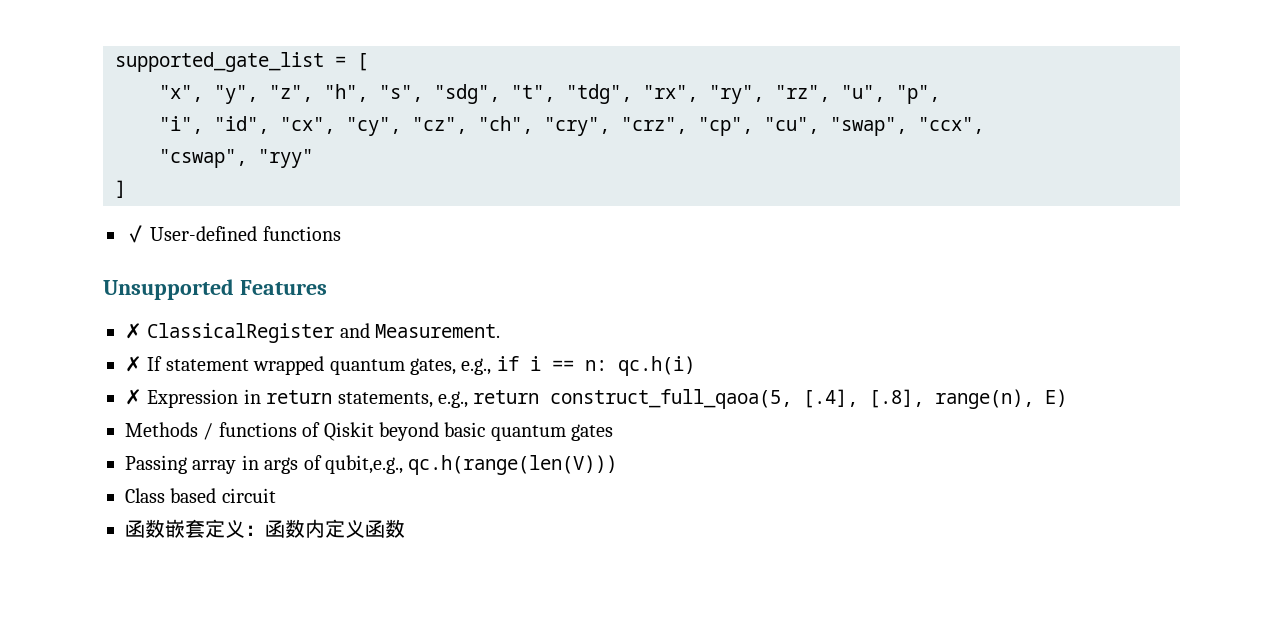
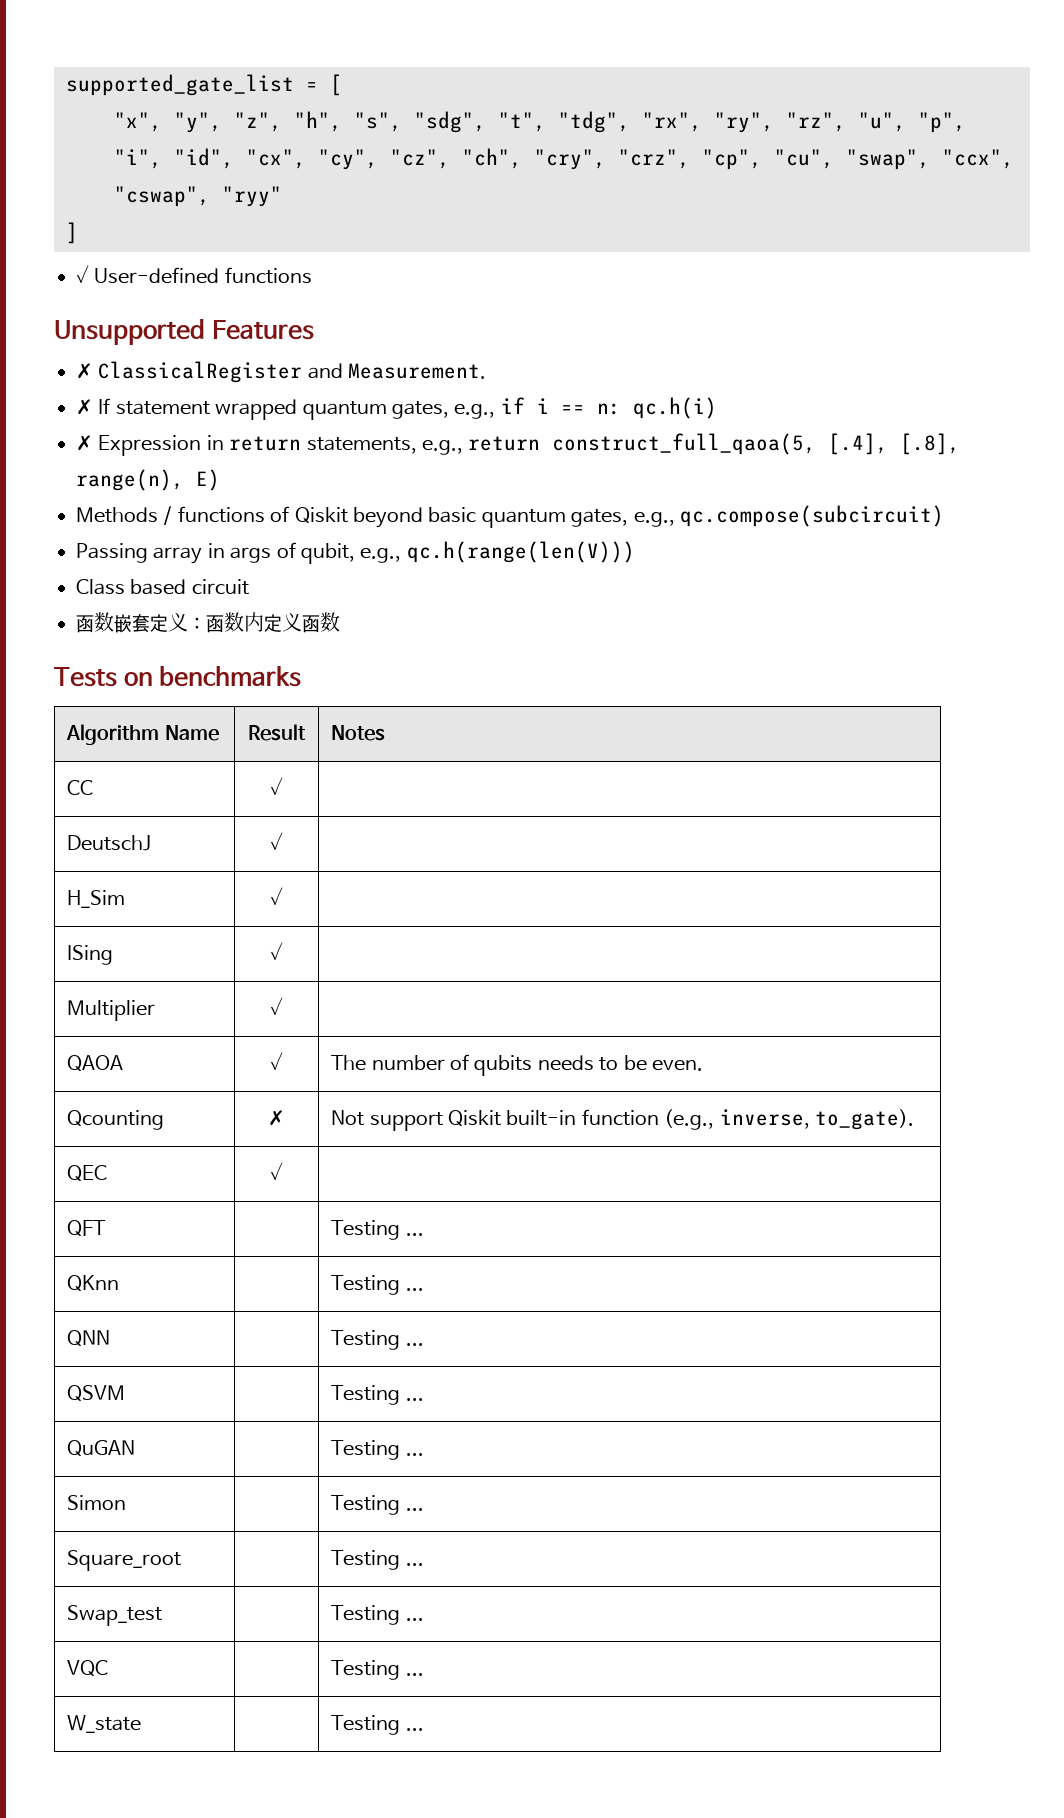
- Methods / functions of Qiskit beyond basic quantum gates
+ Methods / functions of Qiskit beyond basic quantum gates, e.g., qc.compose(subcircuit)
- Passing array in args of qubit,e.g., qc.h(range(len(V)))
+ Passing array in args of qubit, e.g., qc.h(range(len(V)))
+ Tests on benchmarks
+ Algorithm Name | Result | Notes
+ CC | ✓ |
+ DeutschJ | ✓ |
+ H_Sim | ✓ |
+ ISing | ✓ |
+ Multiplier | ✓ |
+ QAOA | ✓ | The number of qubits needs to be even.
+ Qcounting | ✗ | Not support Qiskit built-in function (e.g., inverse, to_gate).
+ QEC | ✓ |
+ QFT | | Testing ...
+ QKnn | | Testing ...
+ QNN | | Testing ...
+ QSVM | | Testing ...
+ QuGAN | | Testing ...
+ Simon | | Testing ...
+ Square_root | | Testing ...
+ Swap_test | | Testing ...
+ VQC | | Testing ...
+ W_state | | Testing ...

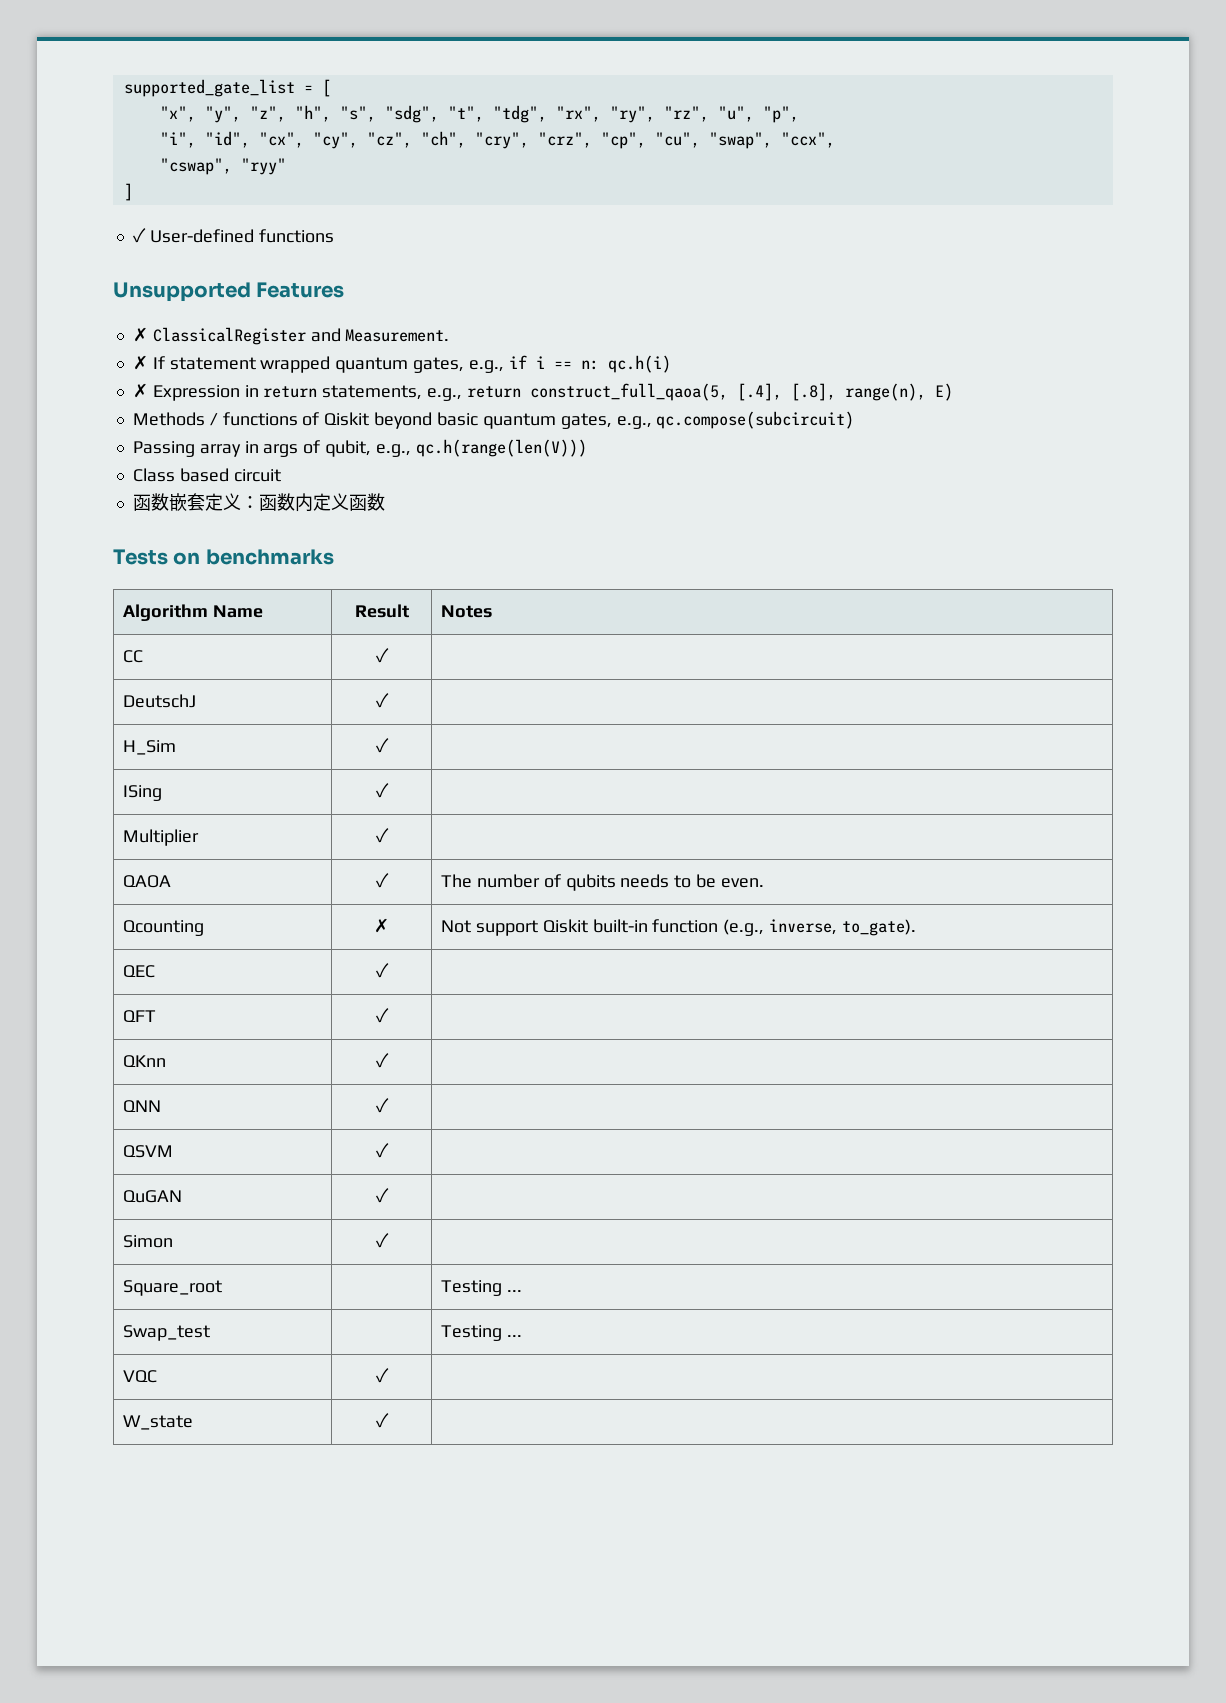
- QFT | | Testing ...
+ QFT | ✓ |
- QKnn | | Testing ...
+ QKnn | ✓ |
- QNN | | Testing ...
+ QNN | ✓ |
- QSVM | | Testing ...
+ QSVM | ✓ |
- QuGAN | | Testing ...
+ QuGAN | ✓ |
- Simon | | Testing ...
+ Simon | ✓ |
- VQC | | Testing ...
+ VQC | ✓ |
- W_state | | Testing ...
+ W_state | ✓ |

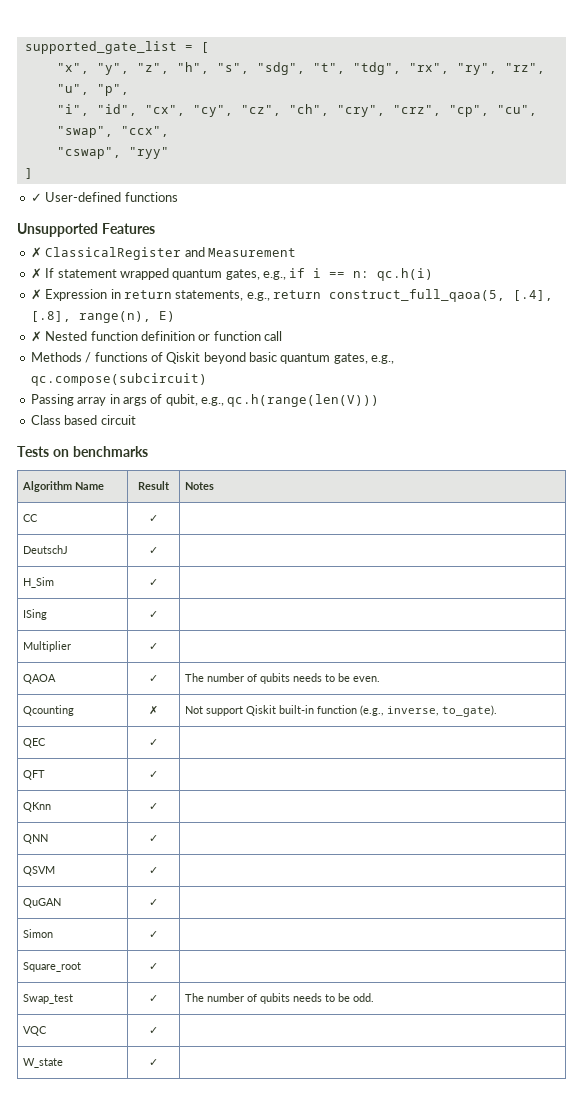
- ✗ ClassicalRegister and Measurement.
+ ✗ ClassicalRegister and Measurement
+ ✗ Nested function definition or function call
- 函数嵌套定义：函数内定义函数
- Square_root | | Testing ...
+ Square_root | ✓ |
- Swap_test | | Testing ...
+ Swap_test | ✓ | The number of qubits needs to be odd.

